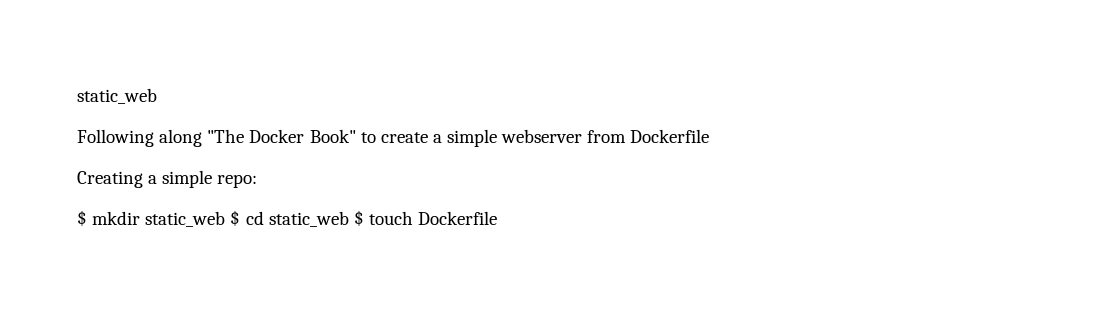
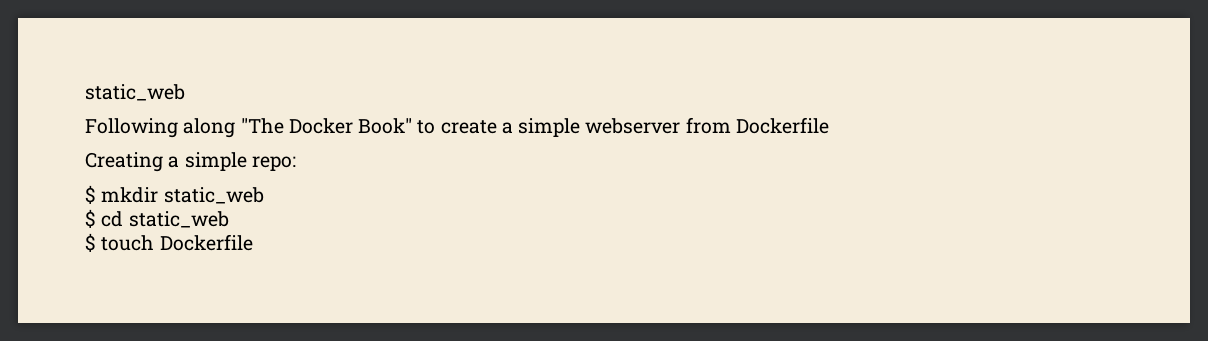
- $ mkdir static_web $ cd static_web $ touch Dockerfile
+ $ mkdir static_web
+ $ cd static_web
+ $ touch Dockerfile

